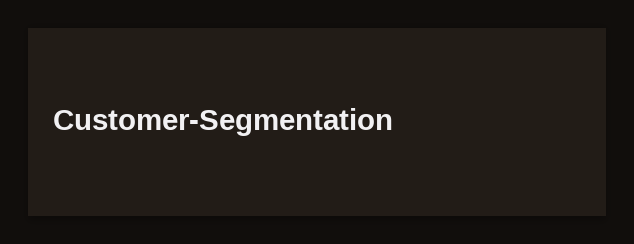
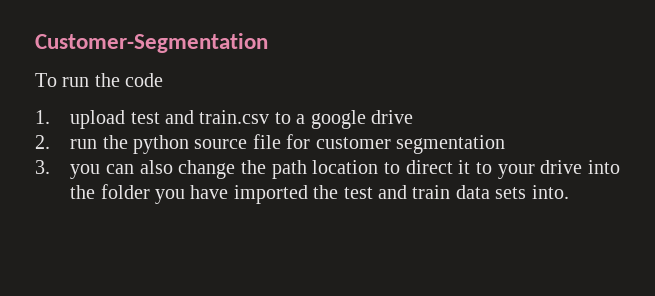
+ To run the code
+ 1. upload test and train.csv to a google drive
+ 2. run the python source file for customer segmentation
+ 3. you can also change the path location to direct it to your drive into the folder you have imported the test and train data sets into.

